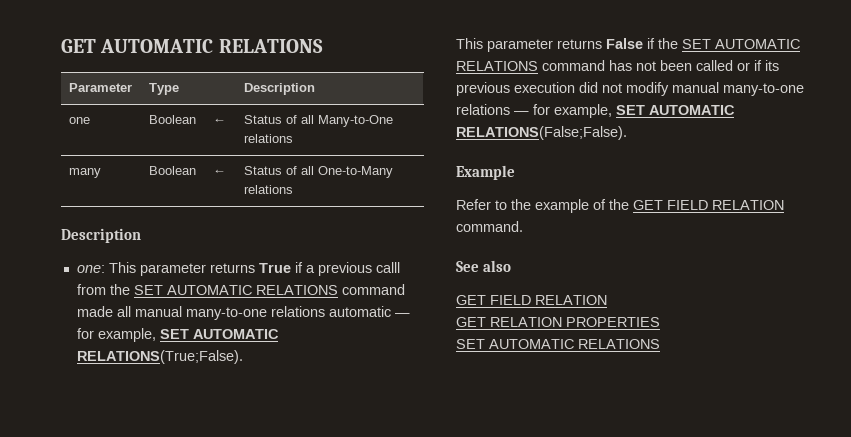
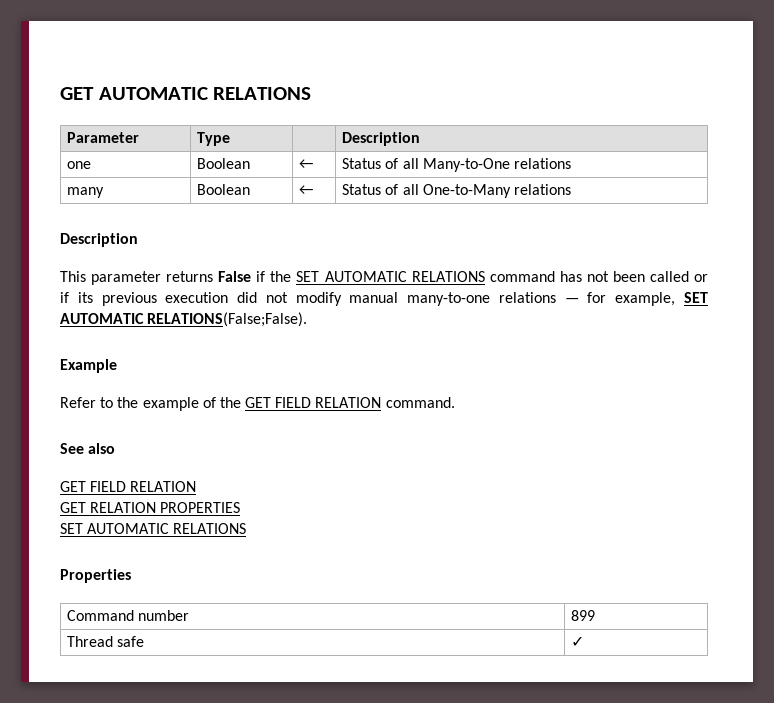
- one: This parameter returns True if a previous calll from the SET AUTOMATIC RELATIONS command made all manual many-to-one relations automatic — for example, SET AUTOMATIC RELATIONS(True;False).
+ Properties
+ Command number | 899
+ Thread safe | ✓

